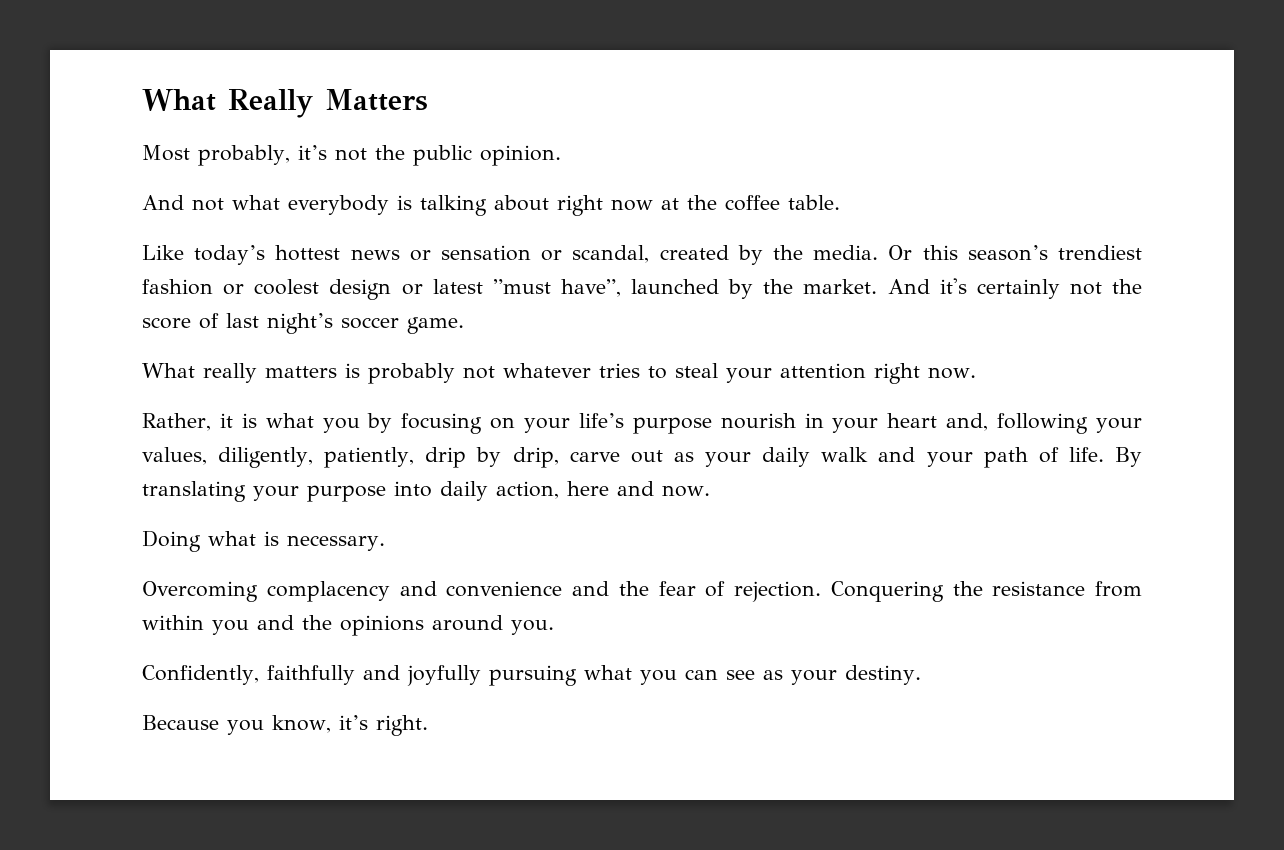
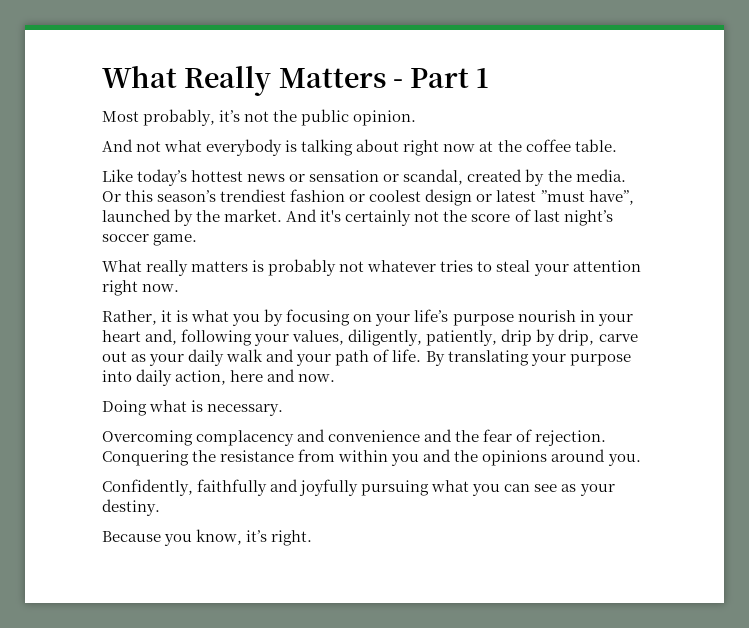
- What Really Matters
+ What Really Matters - Part 1

